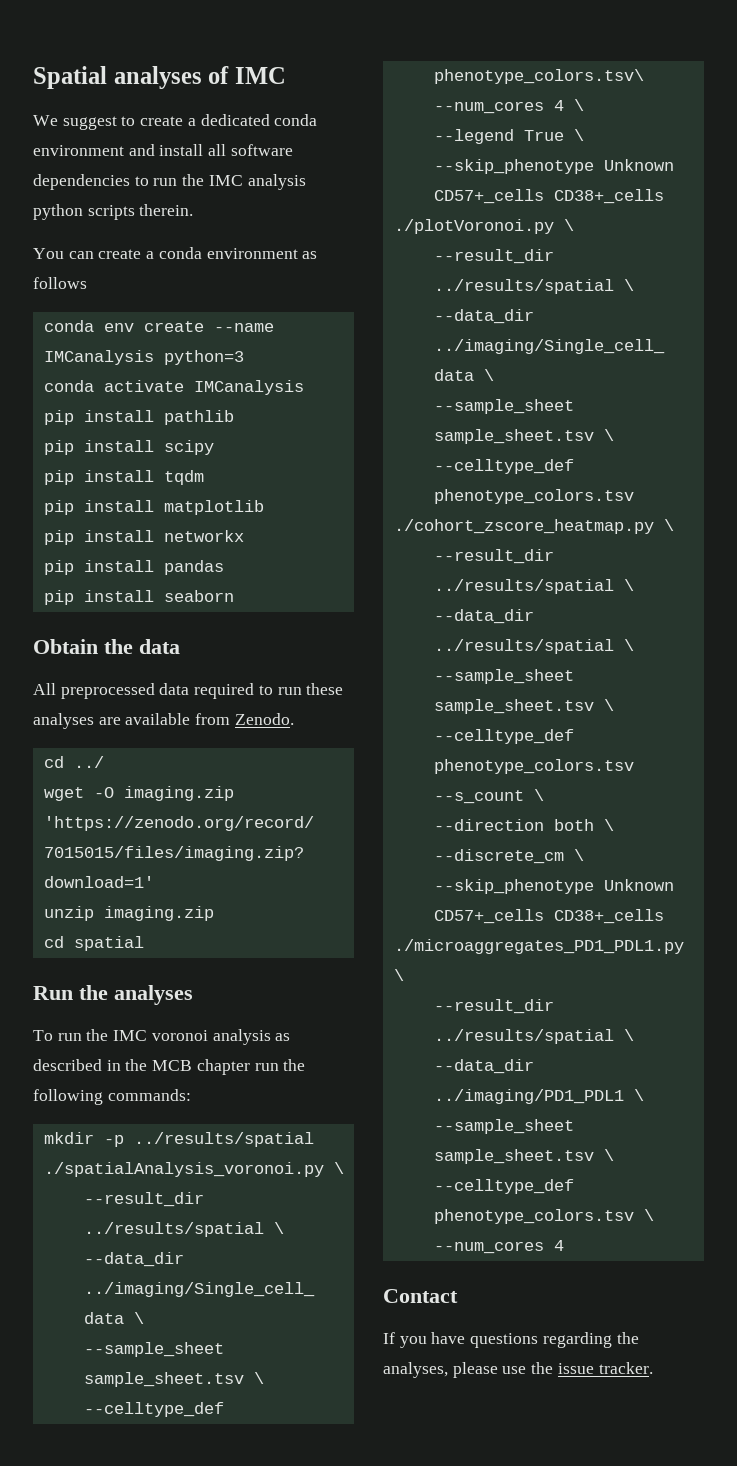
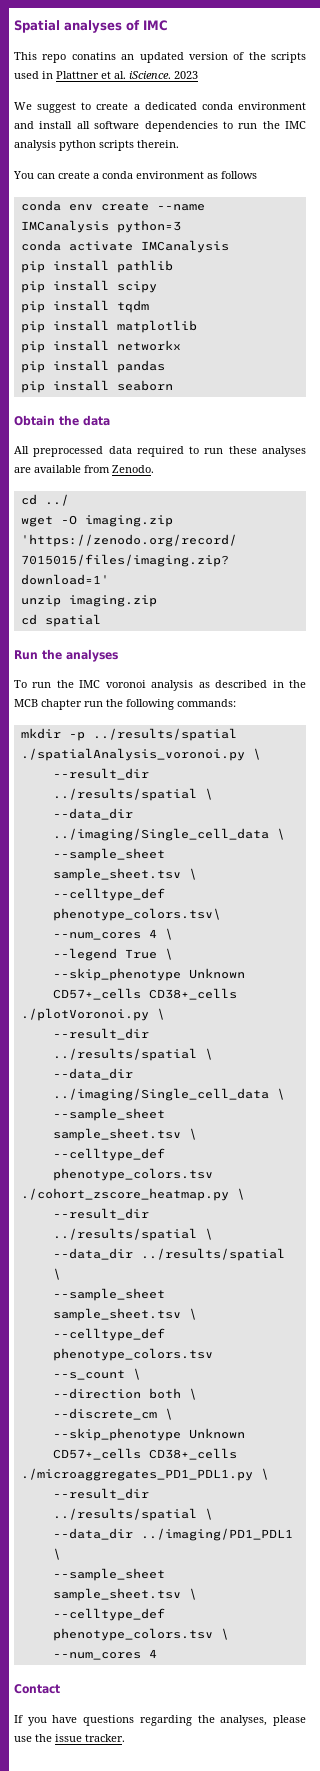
+ This repo conatins an updated version of the scripts used in Plattner et al. iScience. 2023

